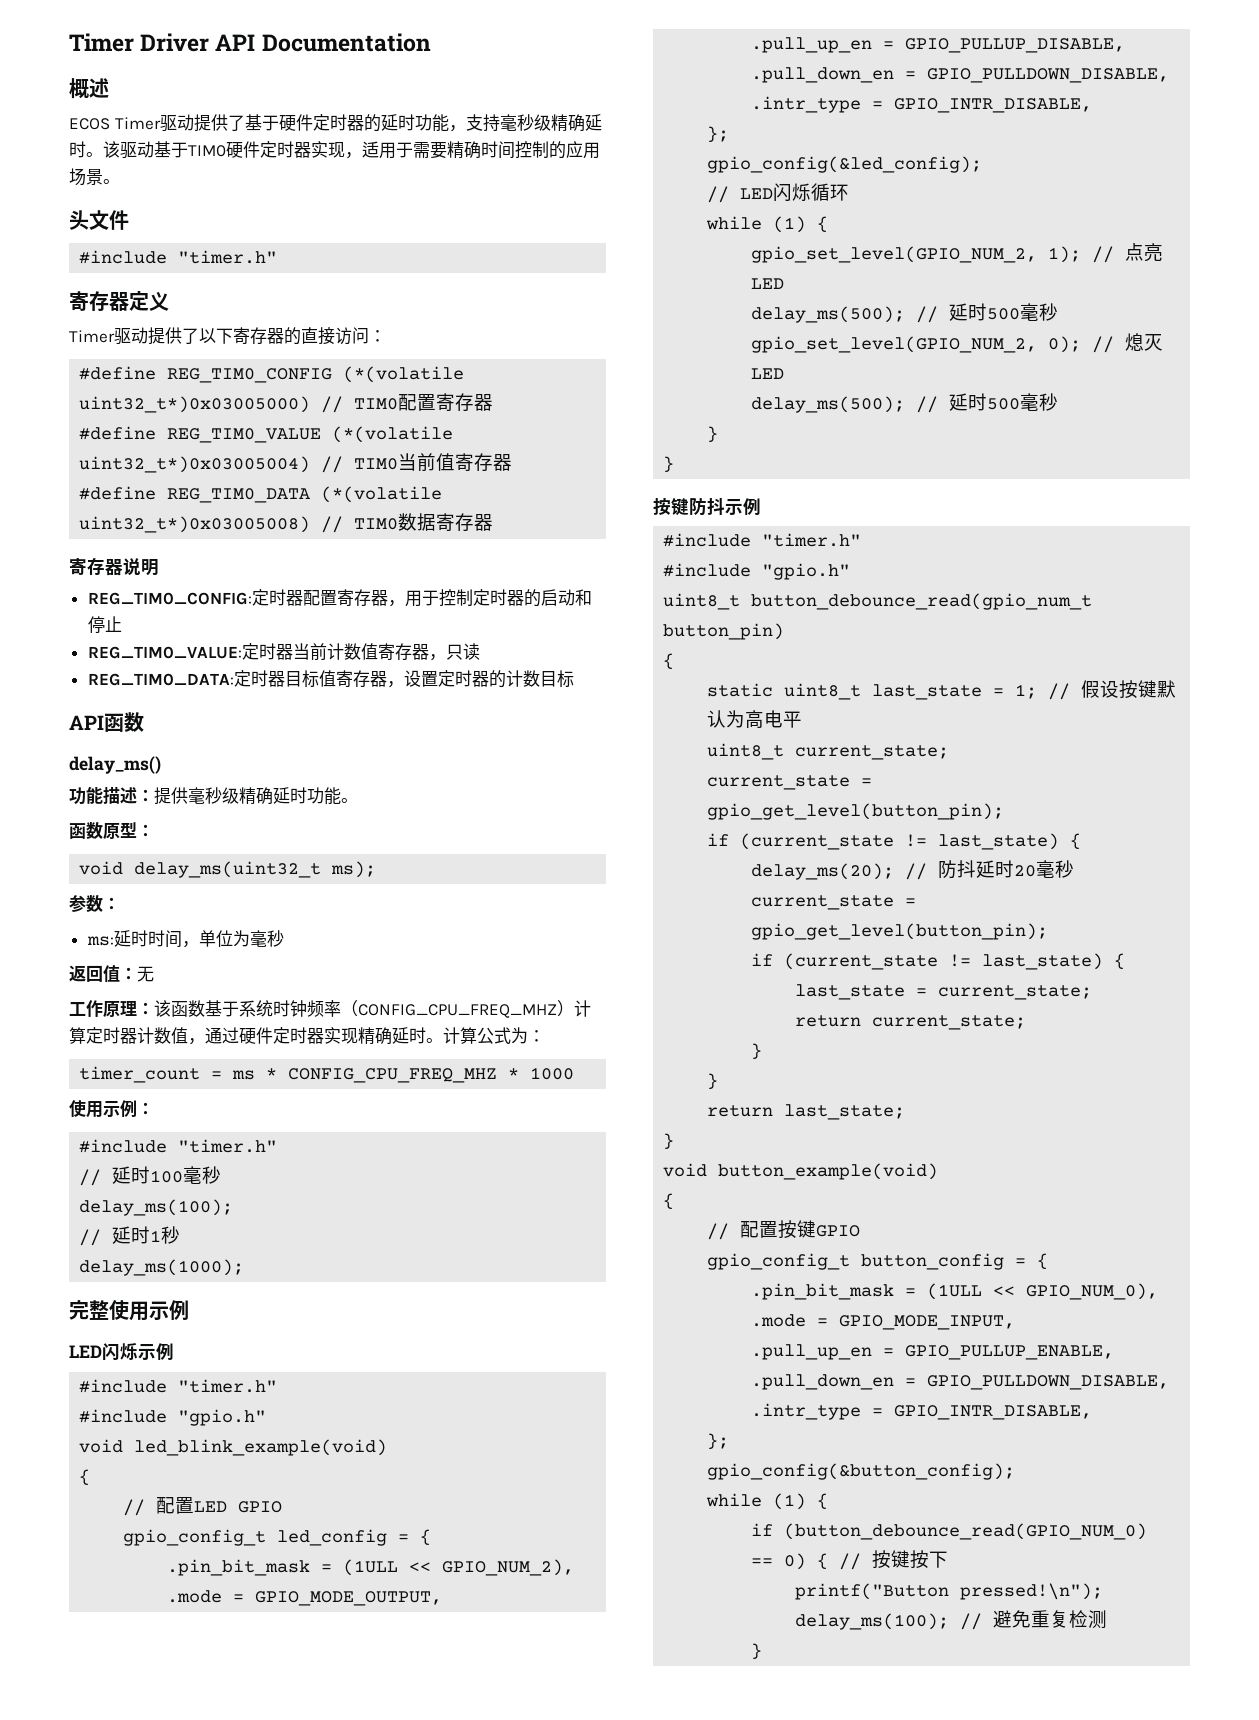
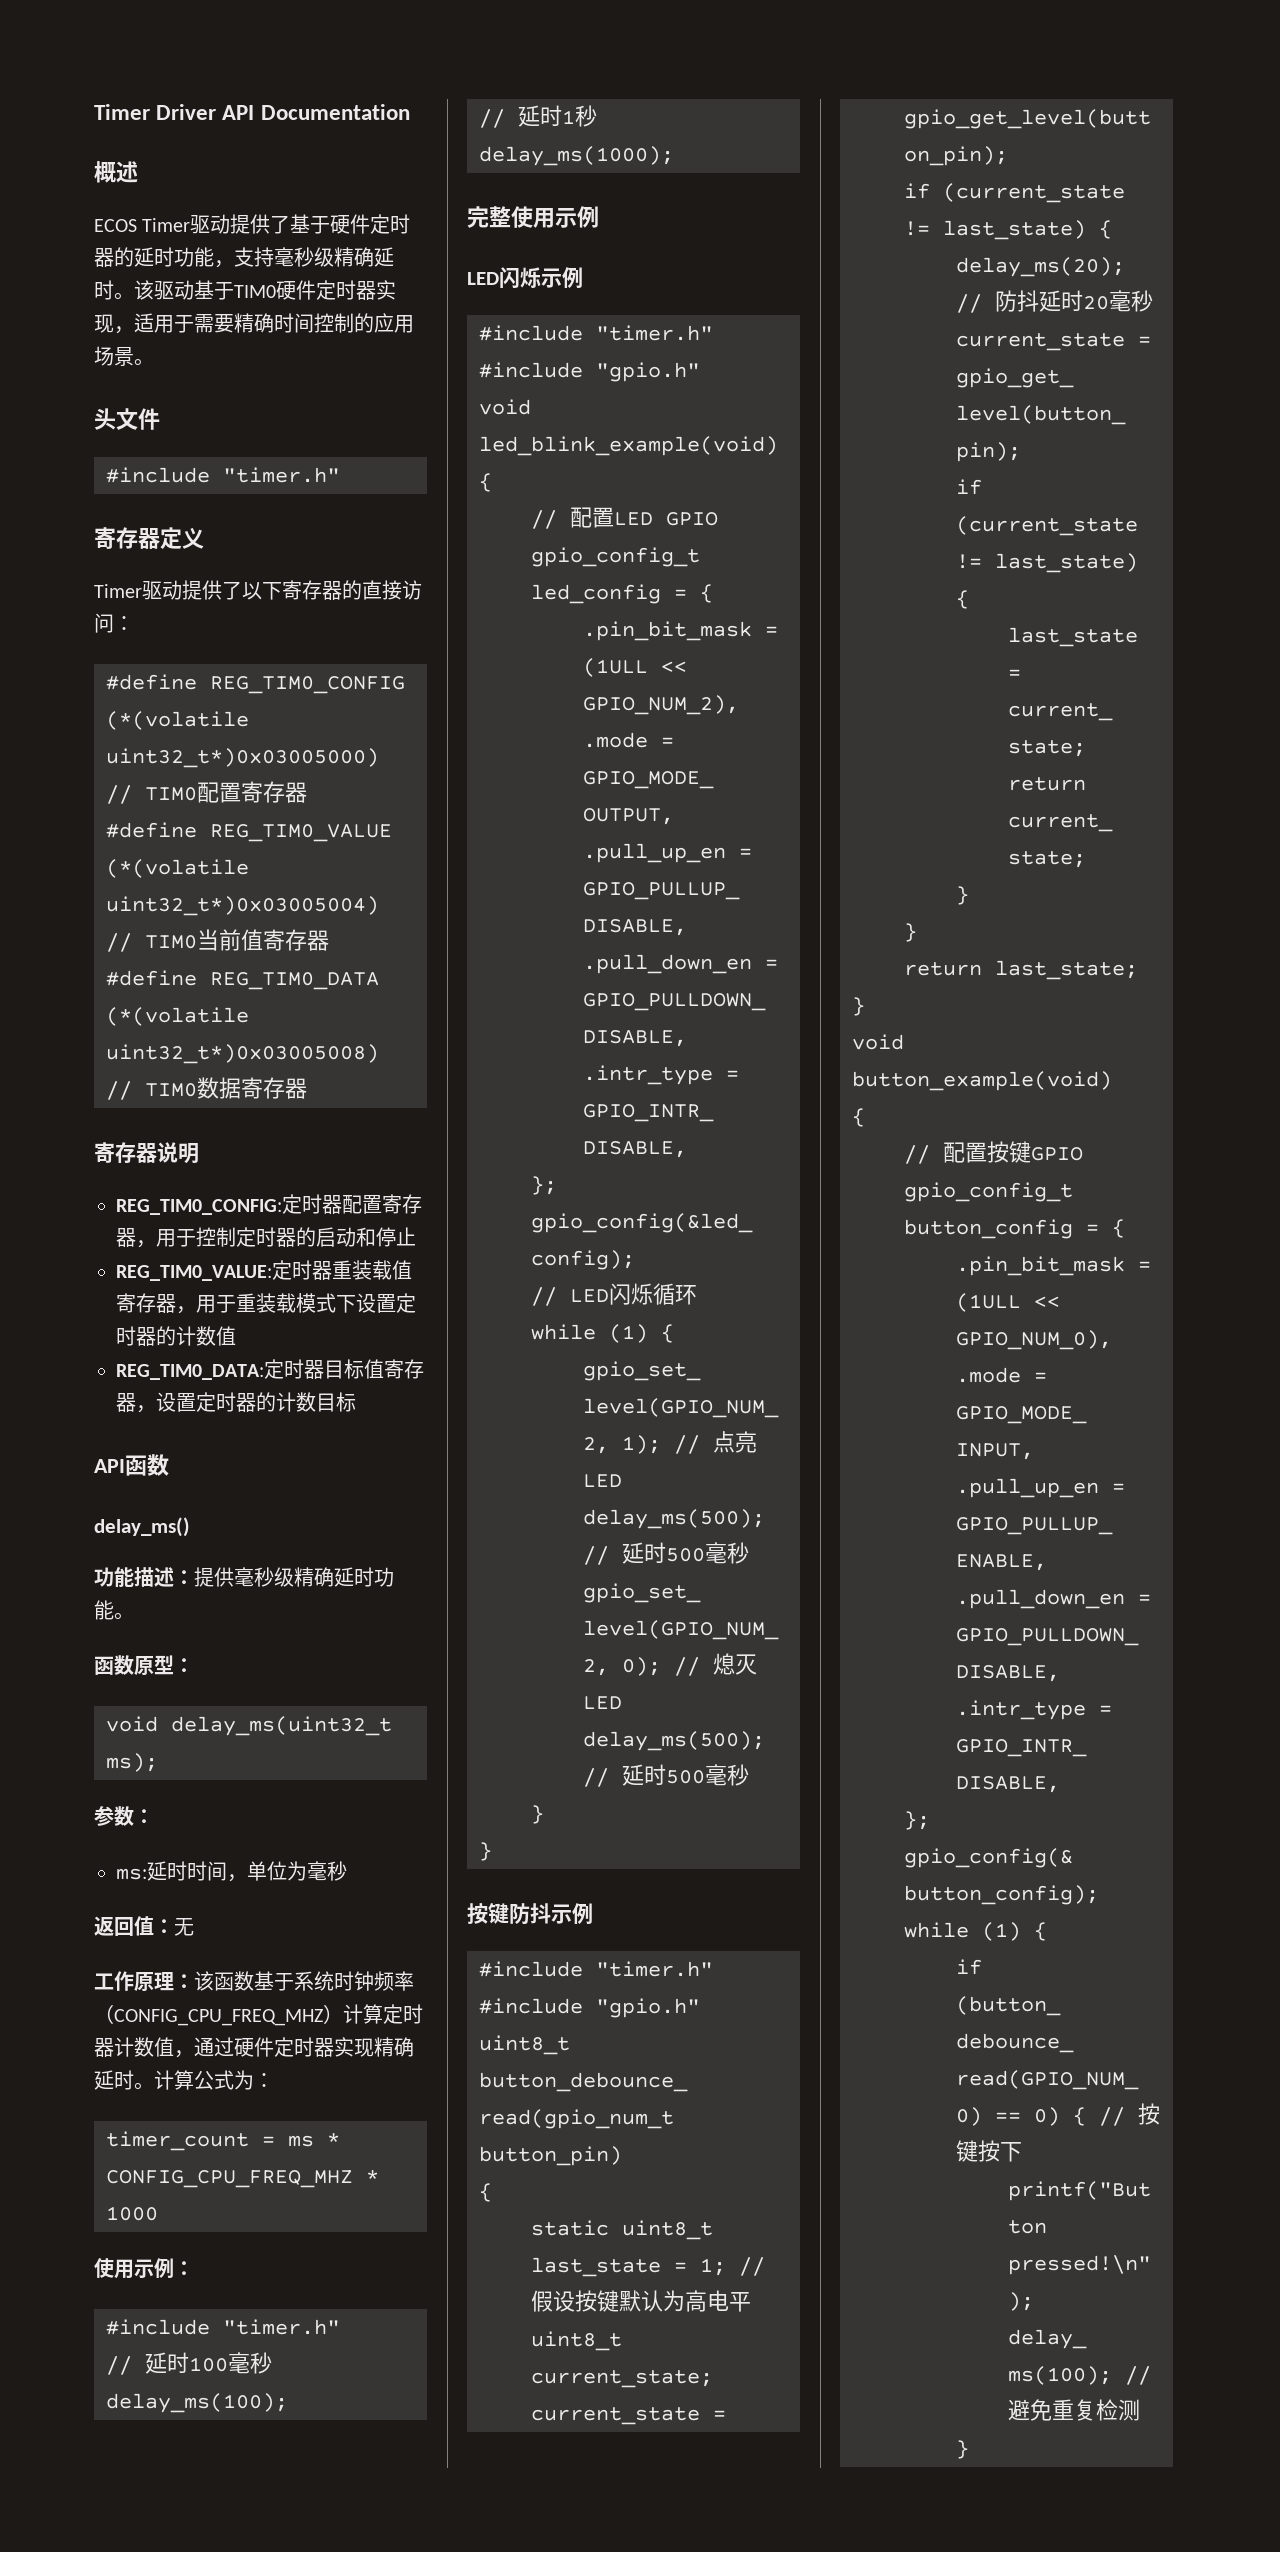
- REG_TIM0_VALUE:定时器当前计数值寄存器，只读
+ REG_TIM0_VALUE:定时器重装载值寄存器，用于重装载模式下设置定时器的计数值

